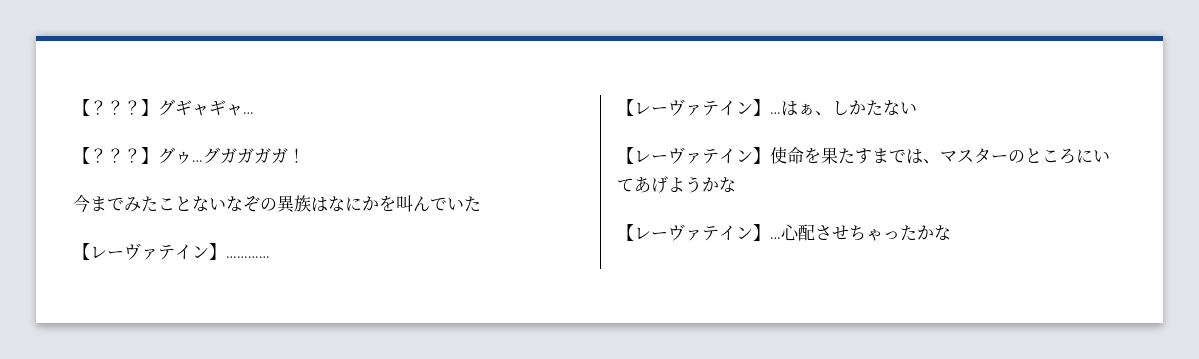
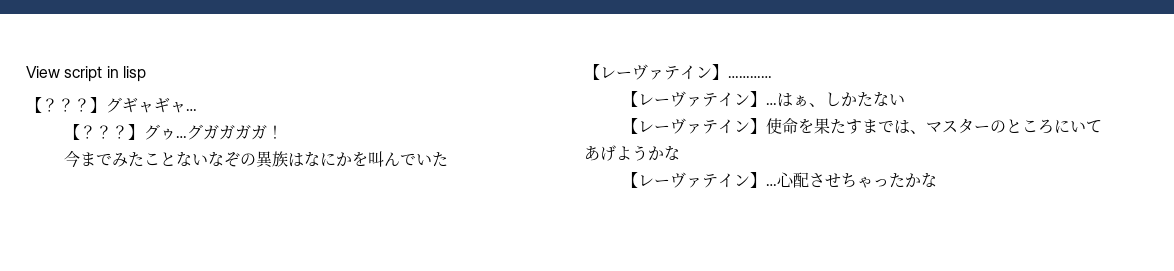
+ View script in lisp

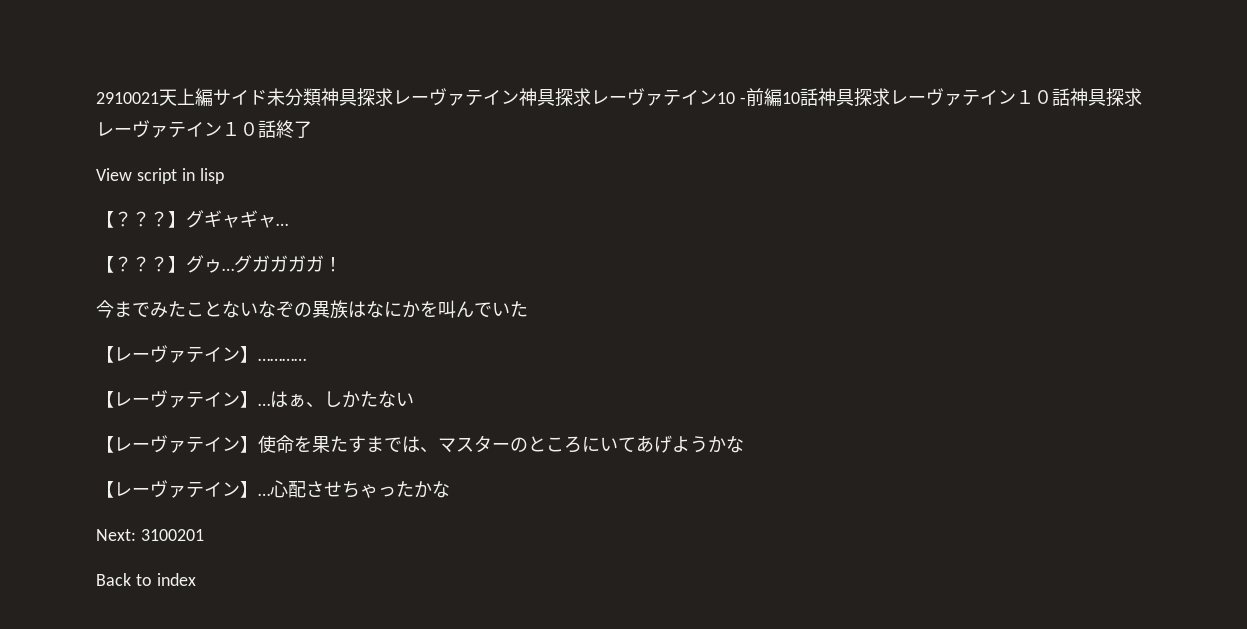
+ 2910021天上編サイド未分類神具探求レーヴァテイン神具探求レーヴァテイン10 -前編10話神具探求レーヴァテイン１０話神具探求レーヴァテイン１０話終了
+ Next: 3100201
+ Back to index

